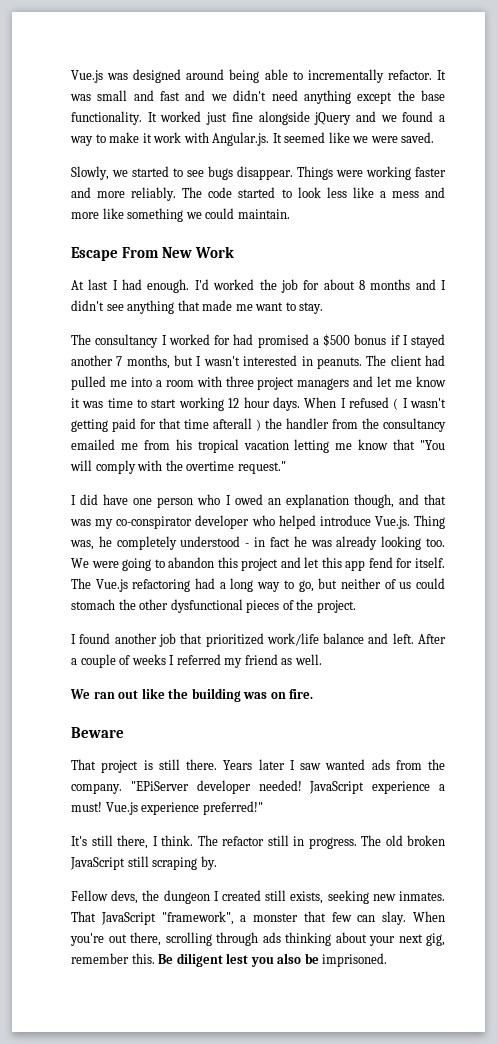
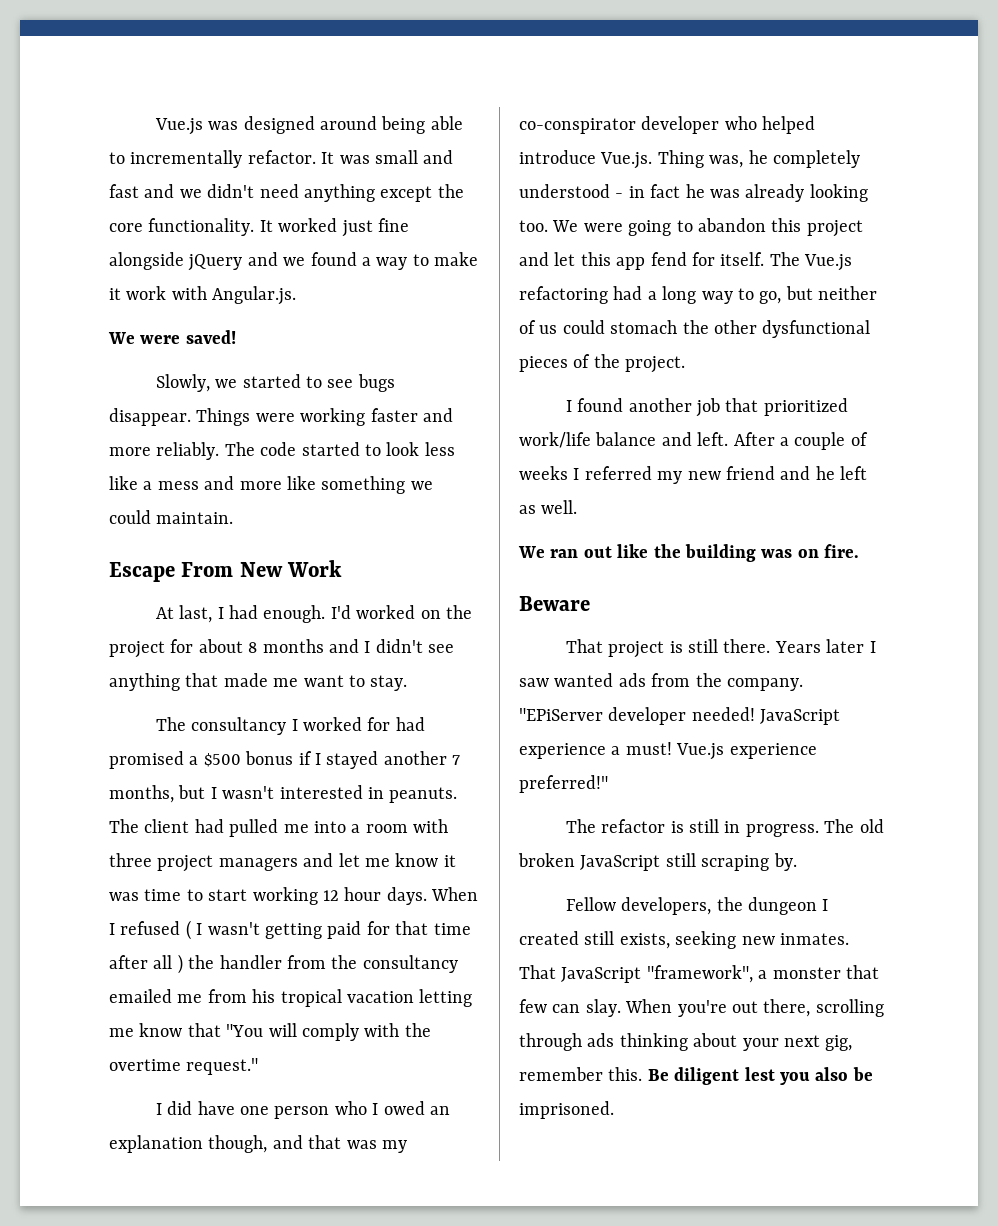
- It was small and fast and we didn't need anything except the base functionality.
+ It was small and fast and we didn't need anything except the core functionality.
- It worked just fine alongside jQuery and we found a way to make it work with Angular.js. It seemed like we were saved.
+ It worked just fine alongside jQuery and we found a way to make it work with Angular.js.
+ We were saved!
- At last I had enough.
+ At last, I had enough.
- I'd worked the job for about 8 months and I didn't see anything that made me want to stay.
+ I'd worked on the project for about 8 months and I didn't see anything that made me want to stay.
- When I refused ( I wasn't getting paid for that time afterall ) the handler from the consultancy emailed me from his tropical vacation letting me know that "You will comply with the overtime request."
+ When I refused ( I wasn't getting paid for that time after all ) the handler from the consultancy emailed me from his tropical vacation letting me know that "You will comply with the overtime request."
- After a couple of weeks I referred my friend as well.
+ After a couple of weeks I referred my new friend and he left as well.
- It's still there, I think. The refactor still in progress.
+ The refactor is still in progress.
- Fellow devs, the dungeon I created still exists, seeking new inmates.
+ Fellow developers, the dungeon I created still exists, seeking new inmates.

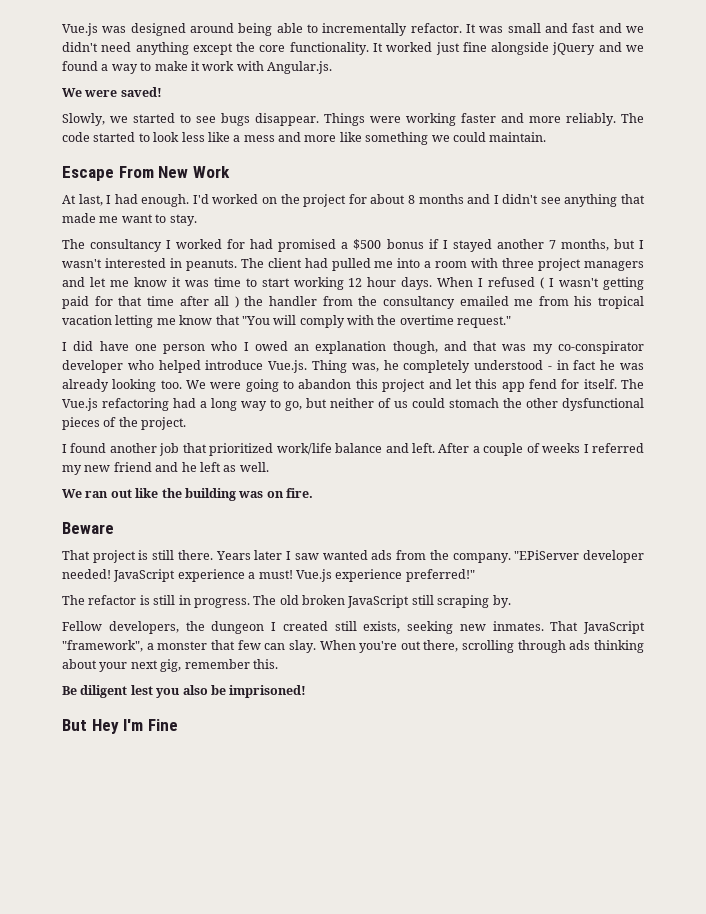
- When you're out there, scrolling through ads thinking about your next gig, remember this. Be diligent lest you also be imprisoned.
+ When you're out there, scrolling through ads thinking about your next gig, remember this.
+ Be diligent lest you also be imprisoned!
+ But Hey I'm Fine

